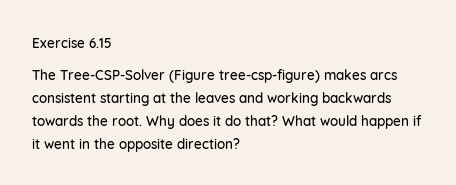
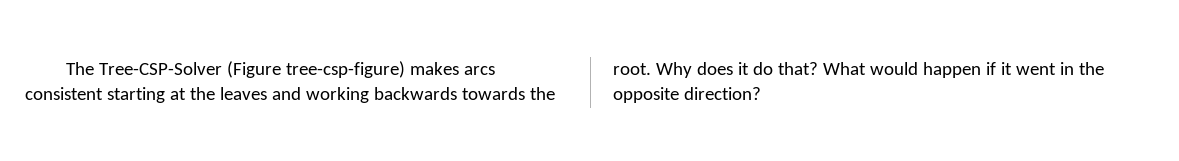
- Exercise 6.15

